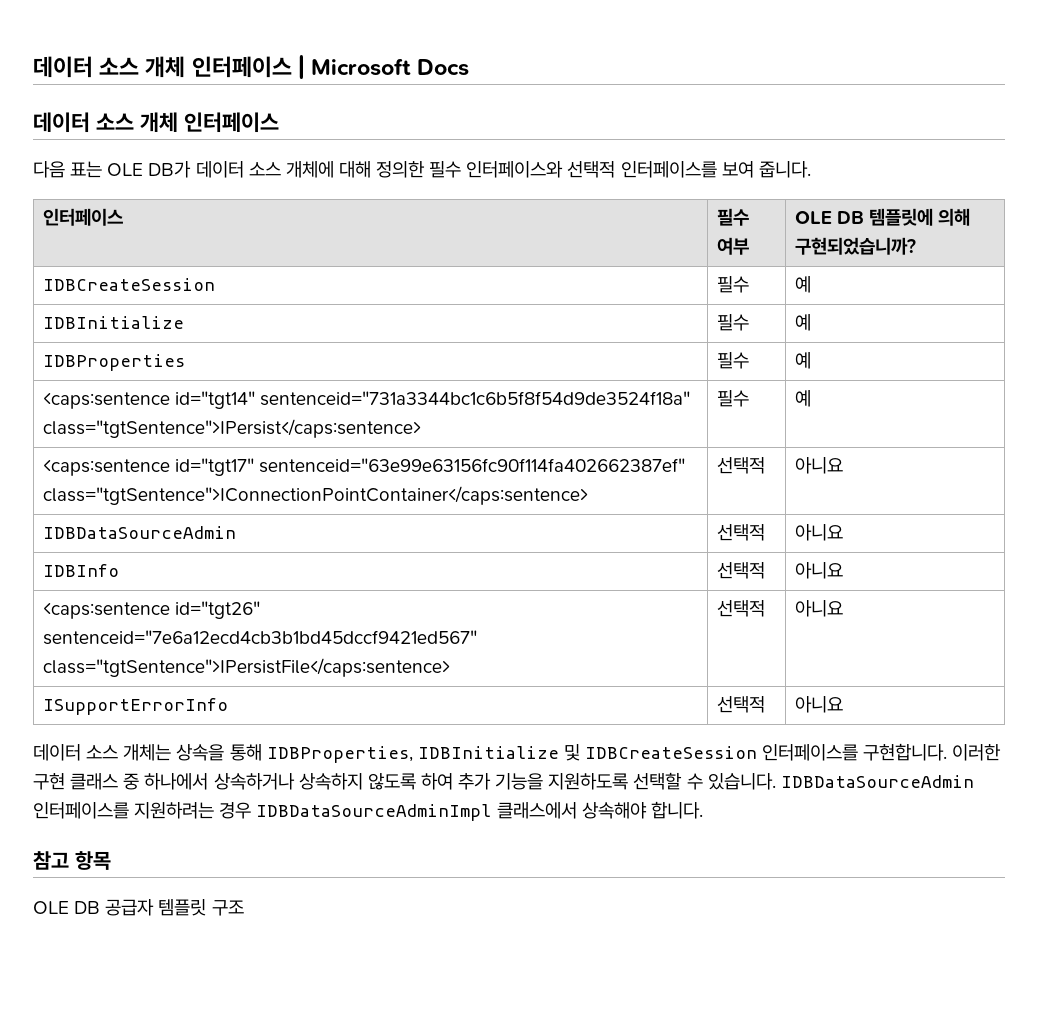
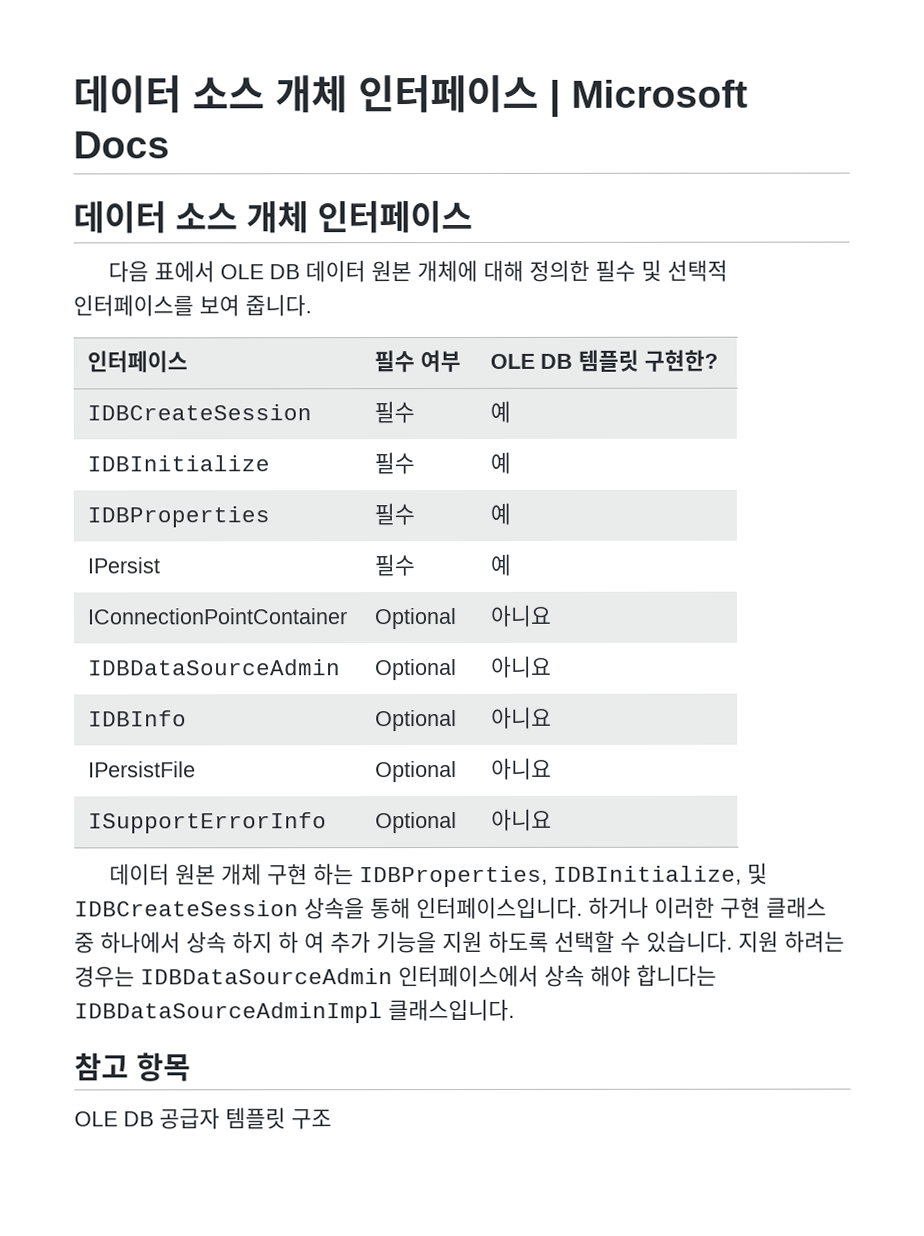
- 다음 표는 OLE DB가 데이터 소스 개체에 대해 정의한 필수 인터페이스와 선택적 인터페이스를 보여 줍니다.
+ 다음 표에서 OLE DB 데이터 원본 개체에 대해 정의한 필수 및 선택적 인터페이스를 보여 줍니다.
- 인터페이스 | 필수 여부 | OLE DB 템플릿에 의해 구현되었습니까?
+ 인터페이스 | 필수 여부 | OLE DB 템플릿 구현한?
- <caps:sentence id="tgt14" sentenceid="731a3344bc1c6b5f8f54d9de3524f18a" class="tgtSentence">IPersist</caps:sentence> | 필수 | 예
- <caps:sentence id="tgt17" sentenceid="63e99e63156fc90f114fa402662387ef" class="tgtSentence">IConnectionPointContainer</caps:sentence> | 선택적 | 아니요
+ IPersist | 필수 | 예
+ IConnectionPointContainer | Optional | 아니요
- IDBDataSourceAdmin | 선택적 | 아니요
+ IDBDataSourceAdmin | Optional | 아니요
- IDBInfo | 선택적 | 아니요
- <caps:sentence id="tgt26" sentenceid="7e6a12ecd4cb3b1bd45dccf9421ed567" class="tgtSentence">IPersistFile</caps:sentence> | 선택적 | 아니요
+ IDBInfo | Optional | 아니요
+ IPersistFile | Optional | 아니요
- ISupportErrorInfo | 선택적 | 아니요
+ ISupportErrorInfo | Optional | 아니요
- 데이터 소스 개체는 상속을 통해 IDBProperties, IDBInitialize 및 IDBCreateSession 인터페이스를 구현합니다. 이러한 구현 클래스 중 하나에서 상속하거나 상속하지 않도록 하여 추가 기능을 지원하도록 선택할 수 있습니다. IDBDataSourceAdmin 인터페이스를 지원하려는 경우 IDBDataSourceAdminImpl 클래스에서 상속해야 합니다.
+ 데이터 원본 개체 구현 하는 IDBProperties, IDBInitialize, 및 IDBCreateSession 상속을 통해 인터페이스입니다. 하거나 이러한 구현 클래스 중 하나에서 상속 하지 하 여 추가 기능을 지원 하도록 선택할 수 있습니다. 지원 하려는 경우는 IDBDataSourceAdmin 인터페이스에서 상속 해야 합니다는 IDBDataSourceAdminImpl 클래스입니다.

